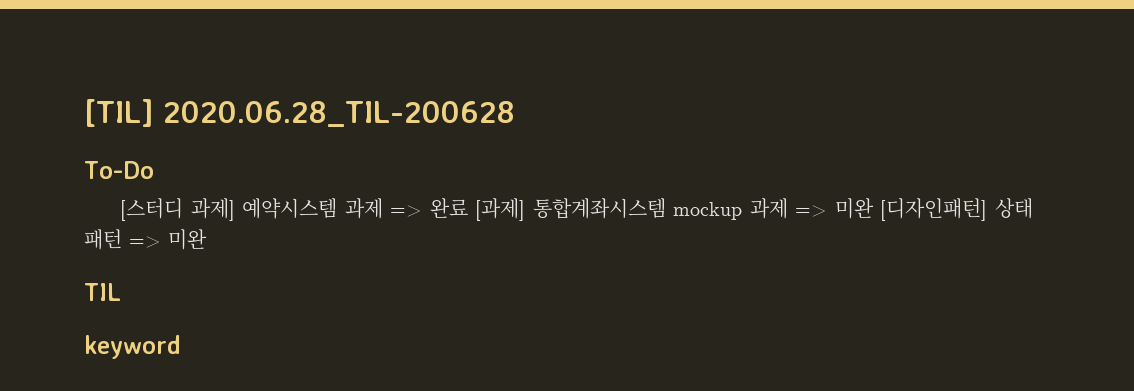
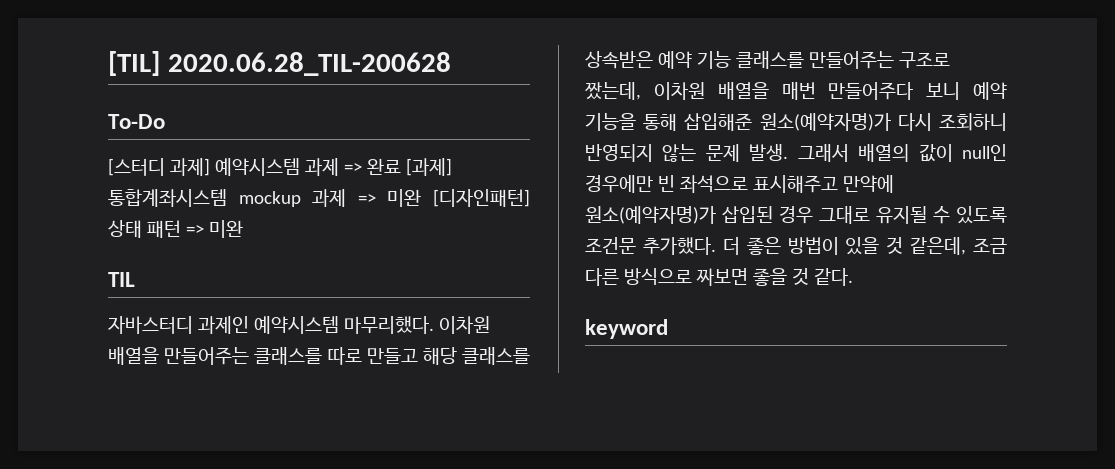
+ 자바스터디 과제인 예약시스템 마무리했다. 이차원 배열을 만들어주는 클래스를 따로 만들고 해당 클래스를 상속받은 예약 기능 클래스를 만들어주는 구조로 짰는데, 이차원 배열을 매번 만들어주다 보니 예약 기능을 통해 삽입해준 원소(예약자명)가 다시 조회하니 반영되지 않는 문제 발생. 그래서 배열의 값이 null인 경우에만 빈 좌석으로 표시해주고 만약에 원소(예약자명)가 삽입된 경우 그대로 유지될 수 있도록 조건문 추가했다. 더 좋은 방법이 있을 것 같은데, 조금 다른 방식으로 짜보면 좋을 것 같다.

